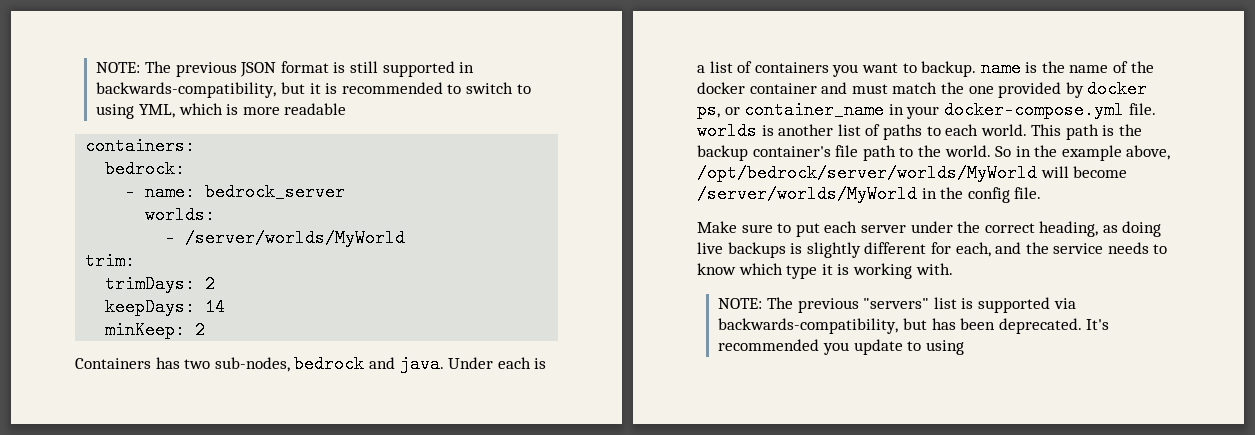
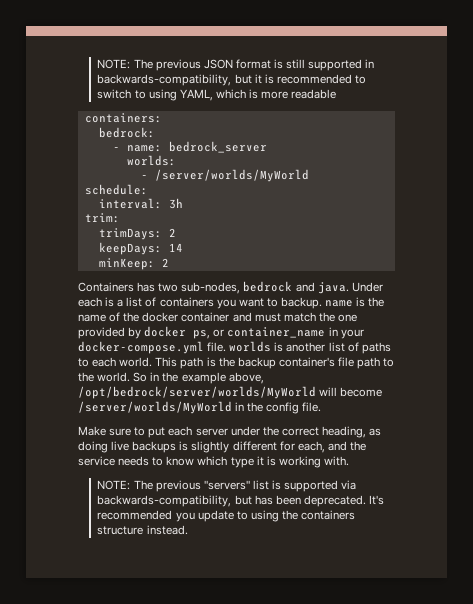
- NOTE: The previous JSON format is still supported in backwards-compatibility, but it is recommended to switch to using YML, which is more readable
+ NOTE: The previous JSON format is still supported in backwards-compatibility, but it is recommended to switch to using YAML, which is more readable
+ schedule:
+ interval: 3h
- It's recommended you update to using
+ It's recommended you update to using the containers structure instead.

